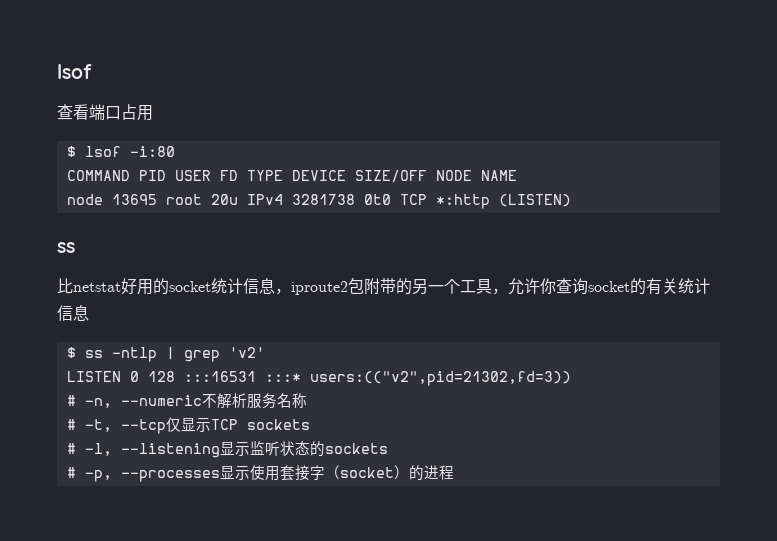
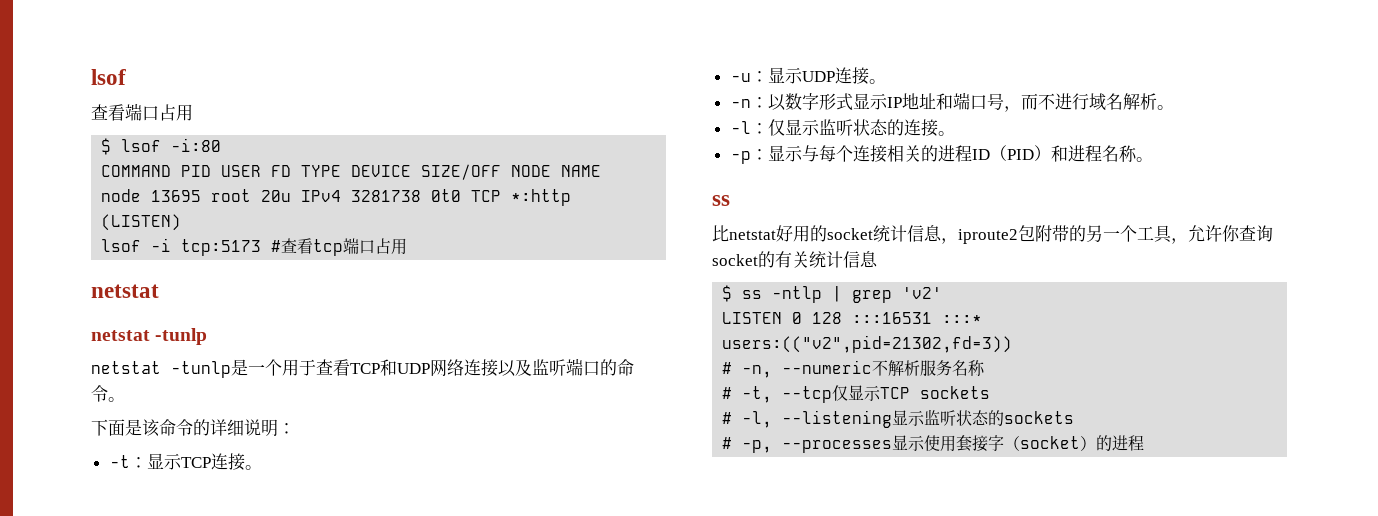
+ lsof -i tcp:5173 #查看tcp端口占用
+ netstat
+ netstat -tunlp
+ netstat -tunlp是一个用于查看TCP和UDP网络连接以及监听端口的命令。
+ 下面是该命令的详细说明：
+ -t：显示TCP连接。
+ -u：显示UDP连接。
+ -n：以数字形式显示IP地址和端口号，而不进行域名解析。
+ -l：仅显示监听状态的连接。
+ -p：显示与每个连接相关的进程ID（PID）和进程名称。

